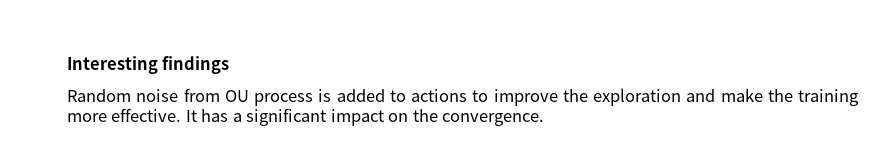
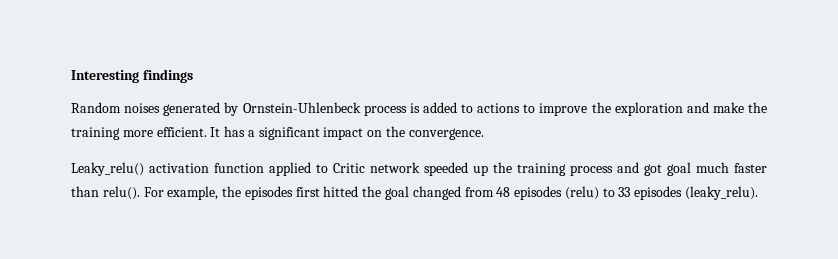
- Random noise from OU process is added to actions to improve the exploration and make the training more effective.
+ Random noises generated by Ornstein-Uhlenbeck process is added to actions to improve the exploration and make the training more efficient.
+ Leaky_relu() activation function applied to Critic network speeded up the training process and got goal much faster than relu(). For example, the episodes first hitted the goal changed from 48 episodes (relu) to 33 episodes (leaky_relu).

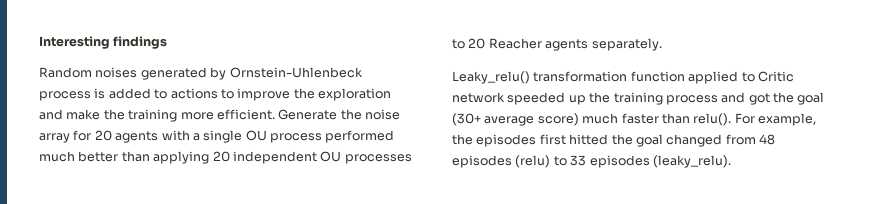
- It has a significant impact on the convergence.
+ Generate the noise array for 20 agents with a single OU process performed much better than applying 20 independent OU processes to 20 Reacher agents separately.
- Leaky_relu() activation function applied to Critic network speeded up the training process and got goal much faster than relu().
+ Leaky_relu() transformation function applied to Critic network speeded up the training process and got the goal (30+ average score) much faster than relu().

